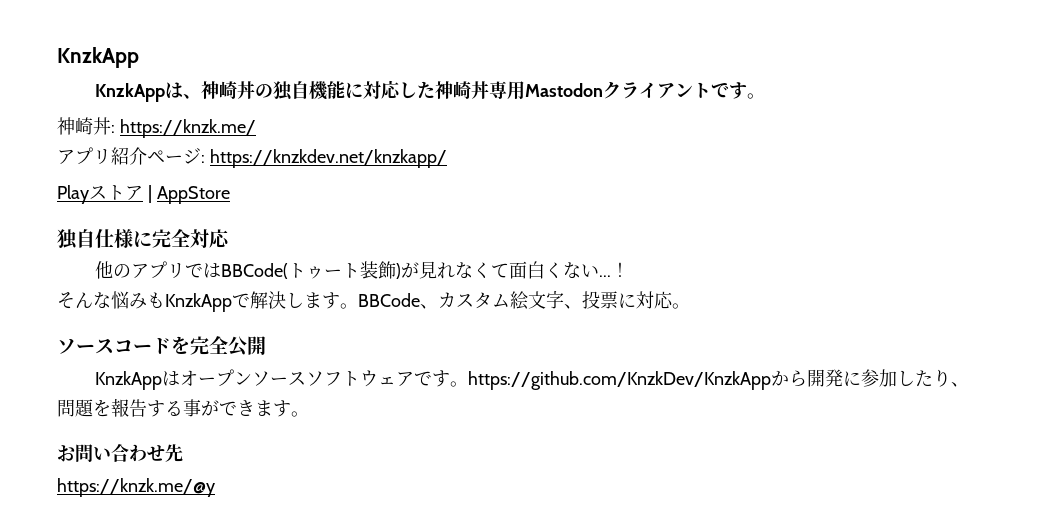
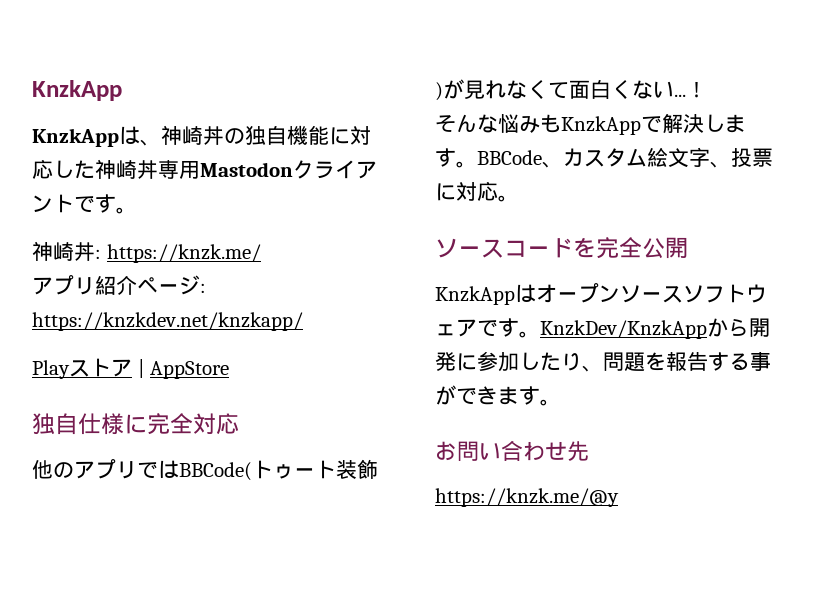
- KnzkAppはオープンソースソフトウェアです。https://github.com/KnzkDev/KnzkAppから開発に参加したり、問題を報告する事ができます。
+ KnzkAppはオープンソースソフトウェアです。KnzkDev/KnzkAppから開発に参加したり、問題を報告する事ができます。

